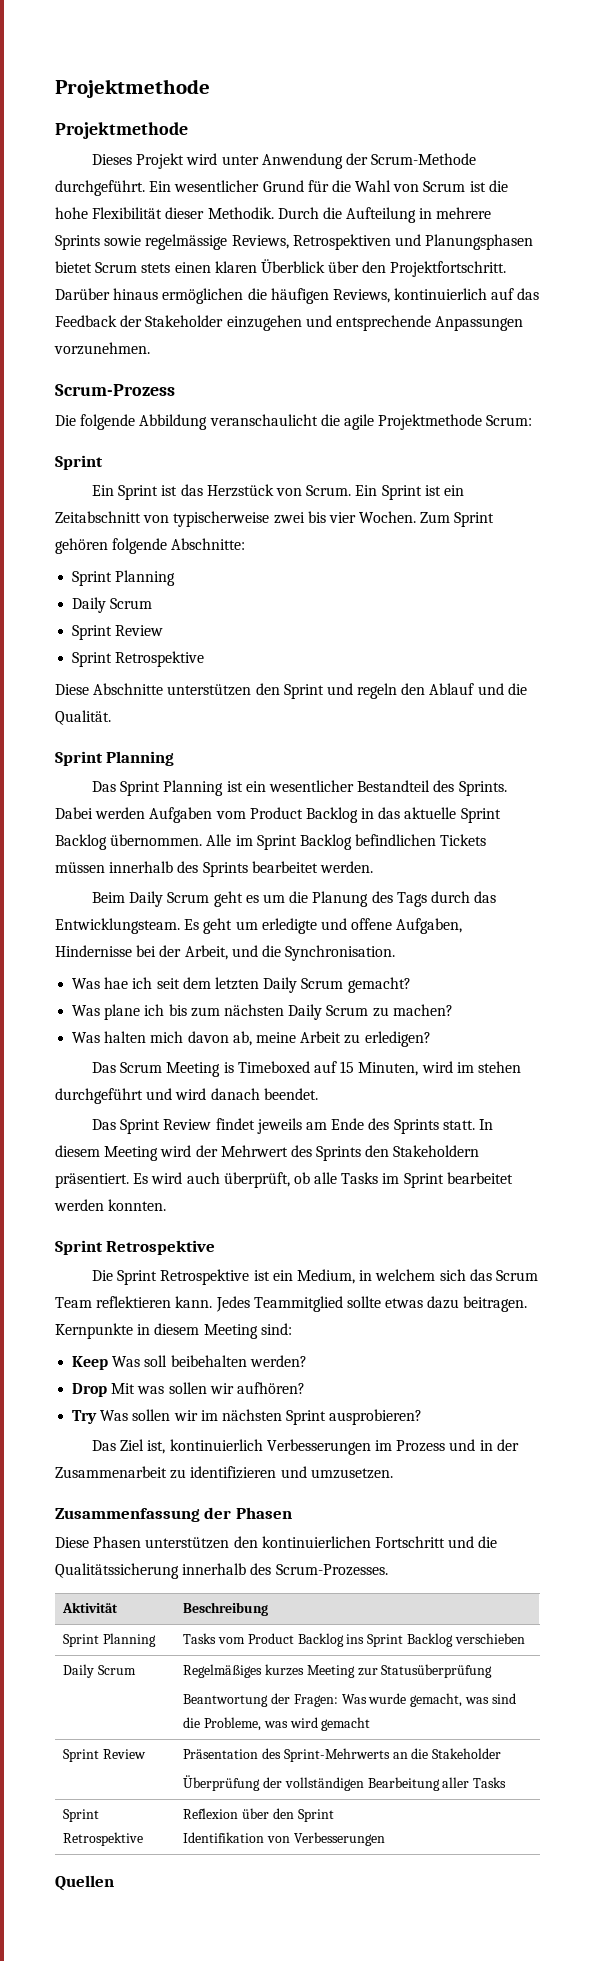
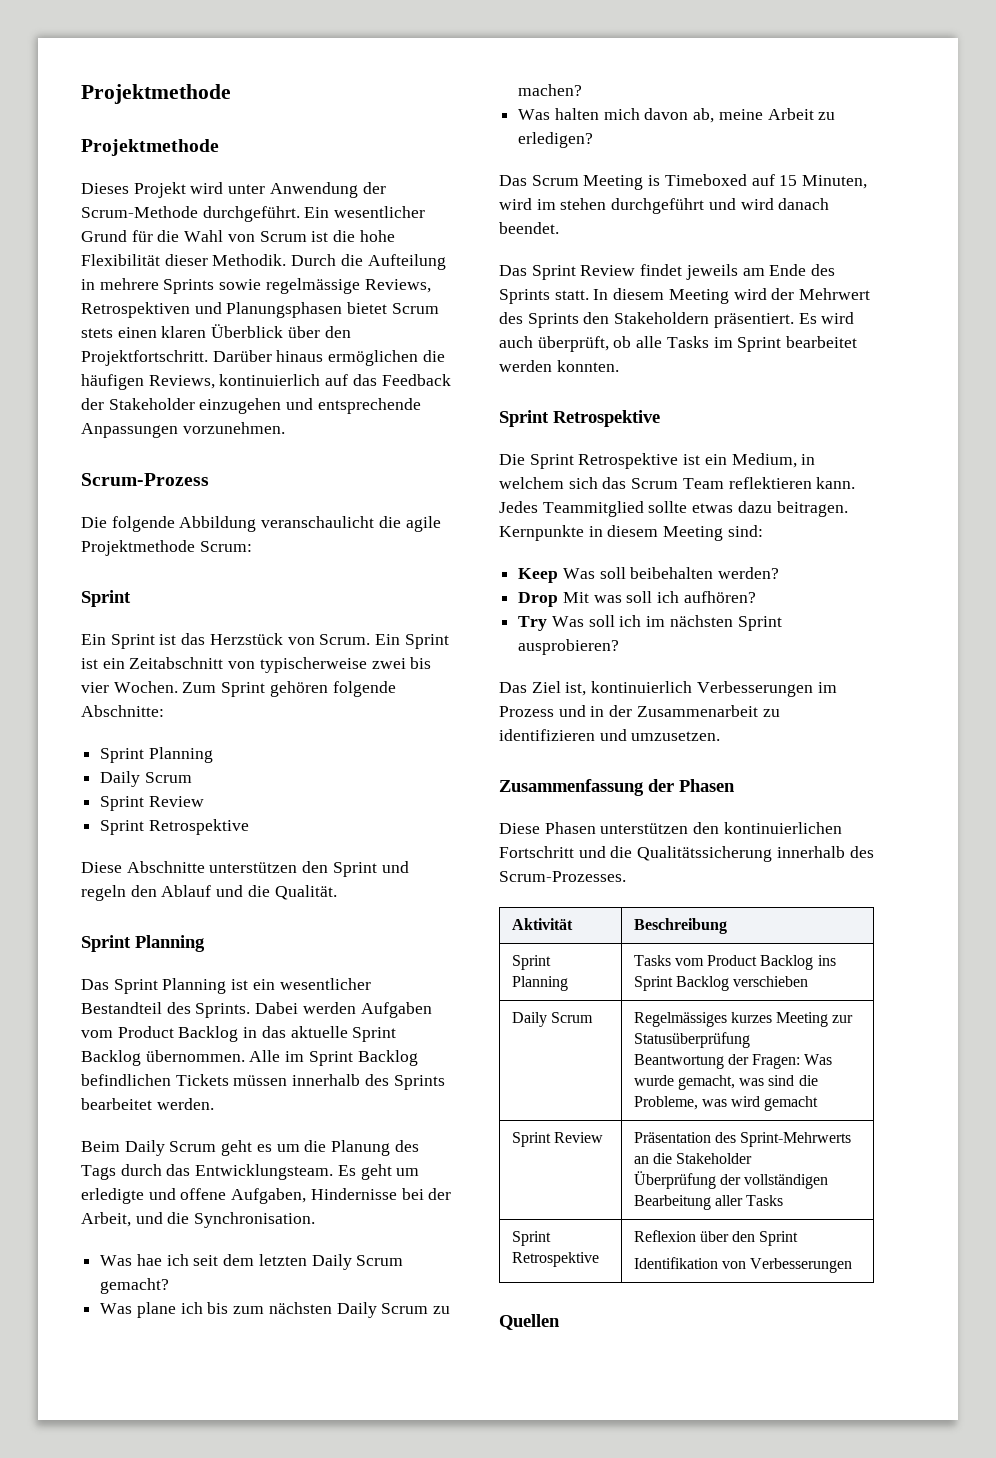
- Drop Mit was sollen wir aufhören?
+ Drop Mit was soll ich aufhören?
- Try Was sollen wir im nächsten Sprint ausprobieren?
+ Try Was soll ich im nächsten Sprint ausprobieren?
- Daily Scrum | Regelmäßiges kurzes Meeting zur Statusüberprüfung
+ Daily Scrum | Regelmässiges kurzes Meeting zur Statusüberprüfung

